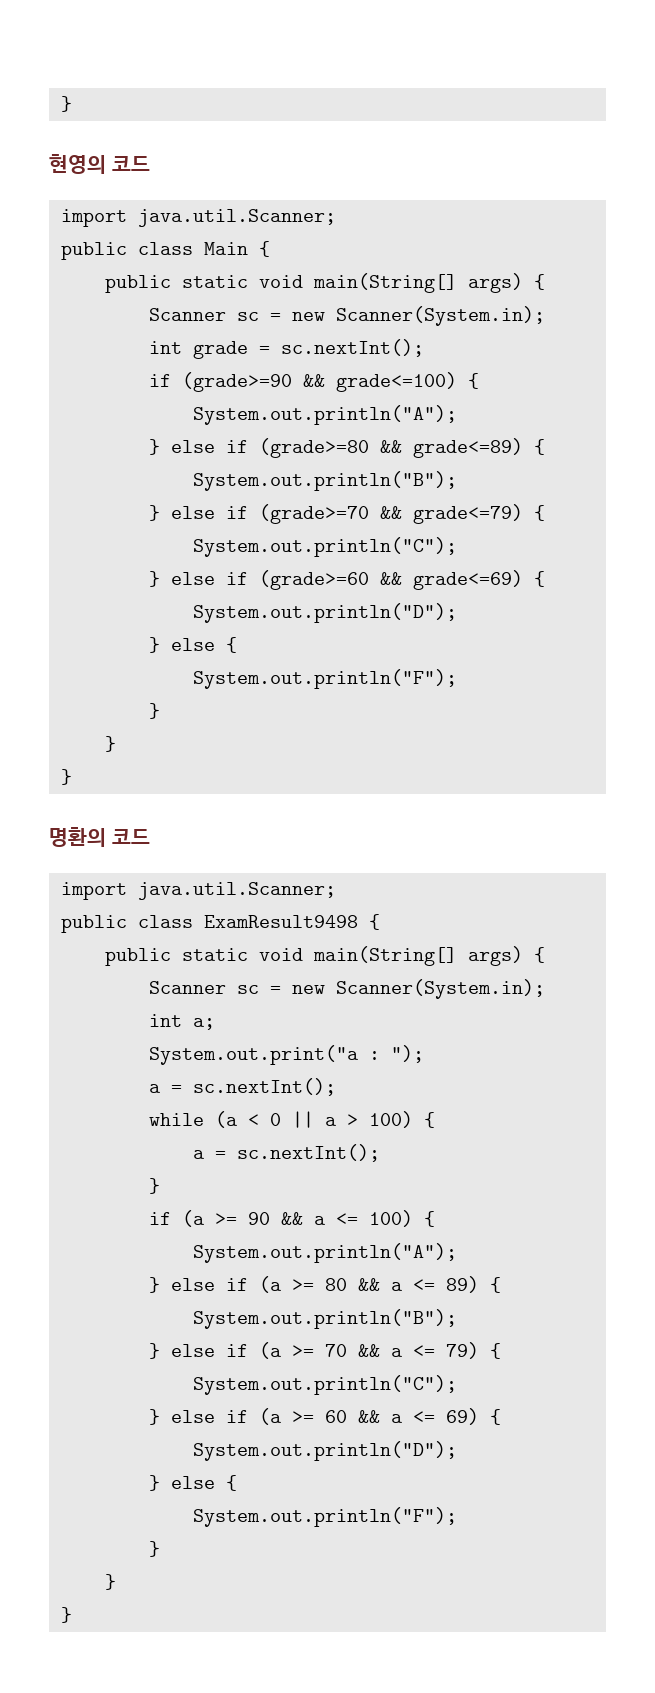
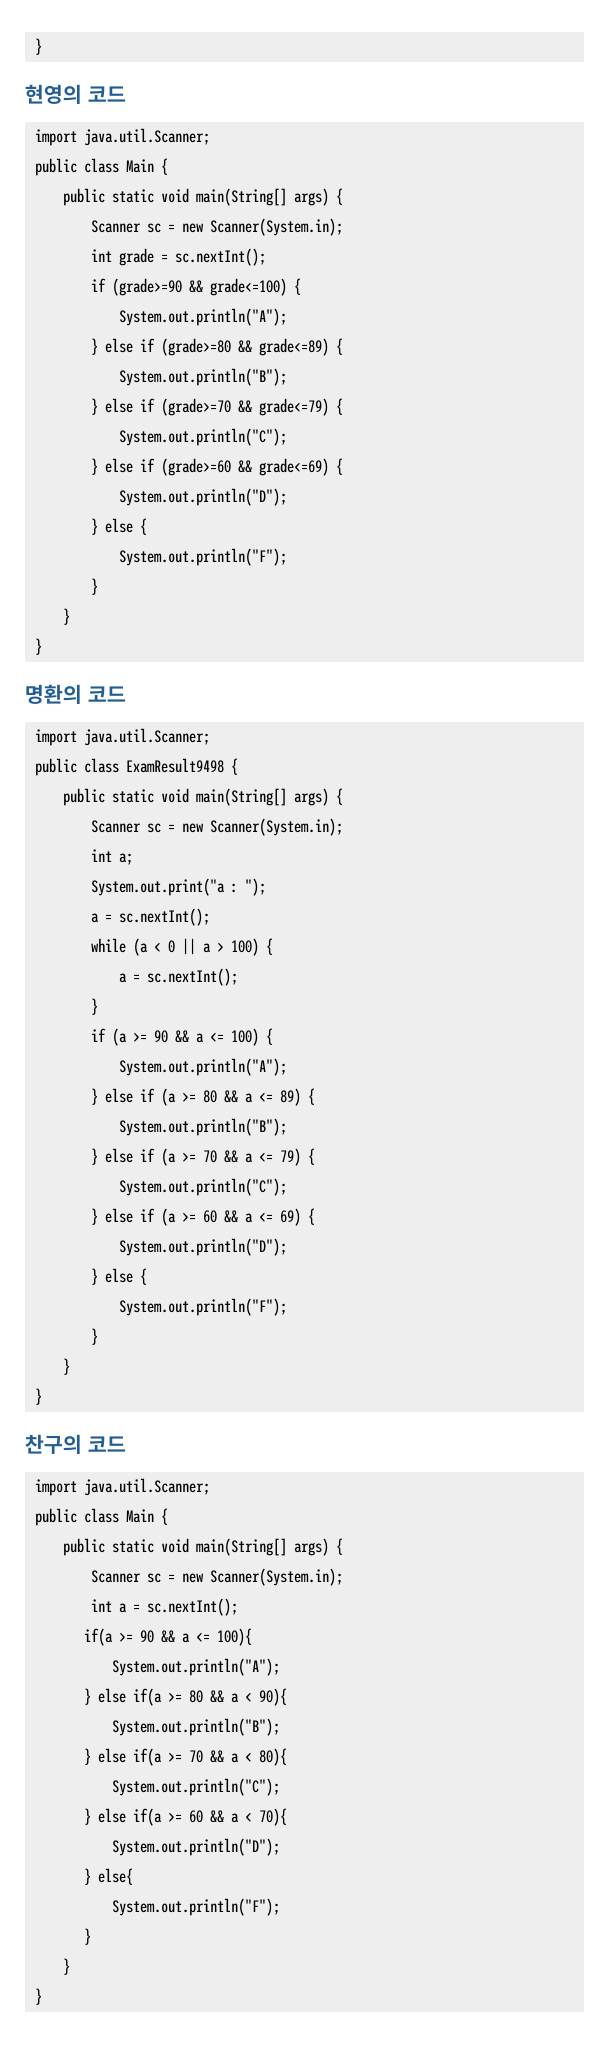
+ 찬구의 코드
+ import java.util.Scanner;
+ public class Main {
+ public static void main(String[] args) {
+ Scanner sc = new Scanner(System.in);
+ int a = sc.nextInt();
+ if(a >= 90 && a <= 100){
+ System.out.println("A");
+ } else if(a >= 80 && a < 90){
+ System.out.println("B");
+ } else if(a >= 70 && a < 80){
+ System.out.println("C");
+ } else if(a >= 60 && a < 70){
+ System.out.println("D");
+ } else{
+ System.out.println("F");
+ }
+ }
+ }

